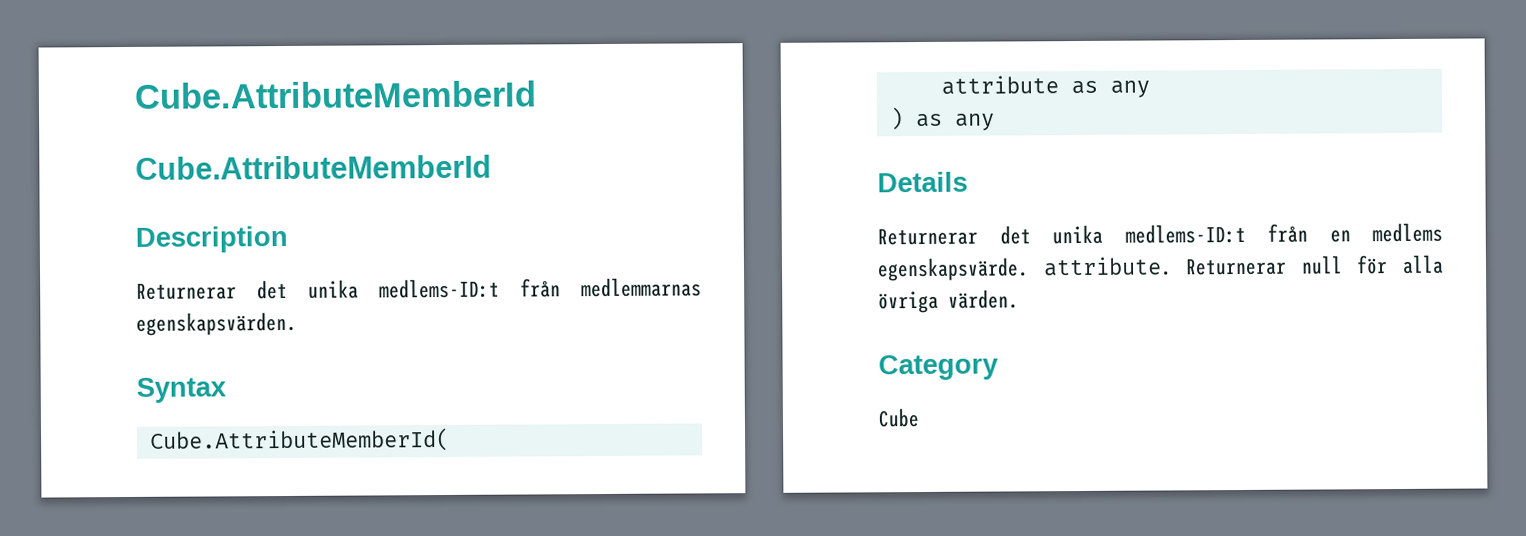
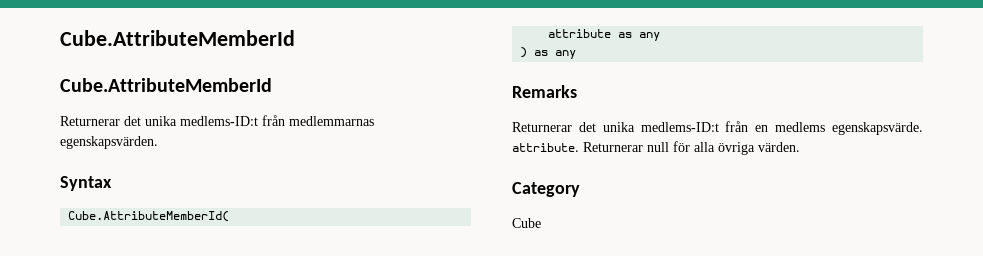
- Description
- Details
+ Remarks

